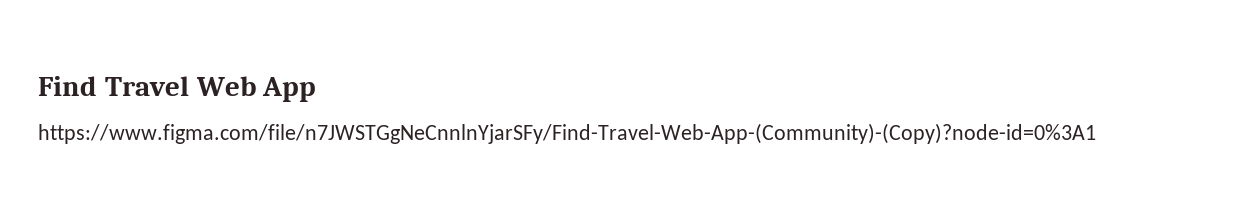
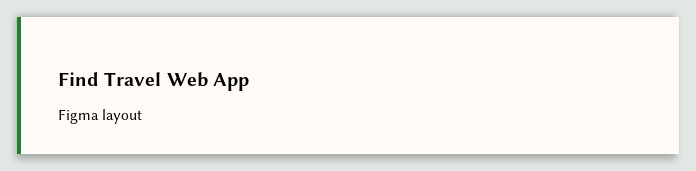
- https://www.figma.com/file/n7JWSTGgNeCnnlnYjarSFy/Find-Travel-Web-App-(Community)-(Copy)?node-id=0%3A1
+ Figma layout

